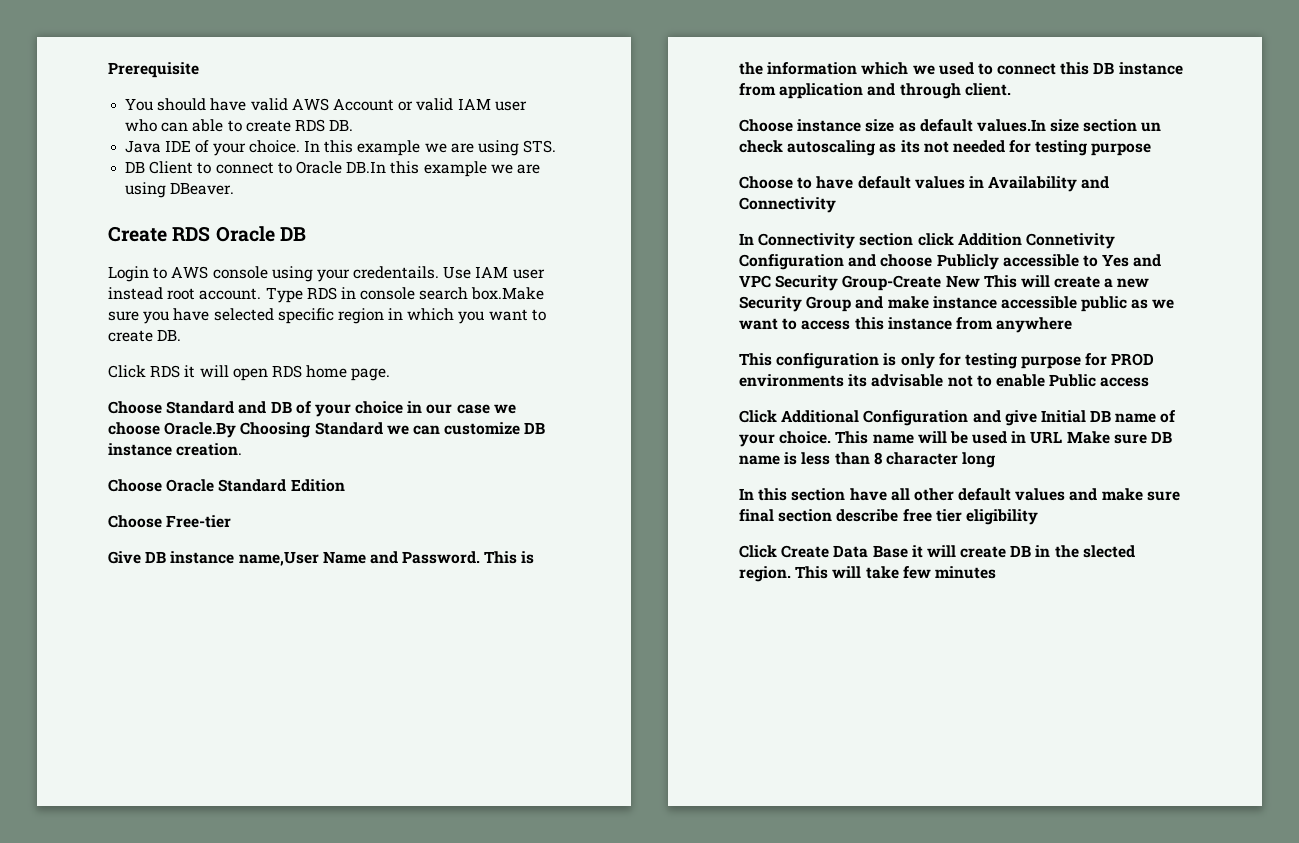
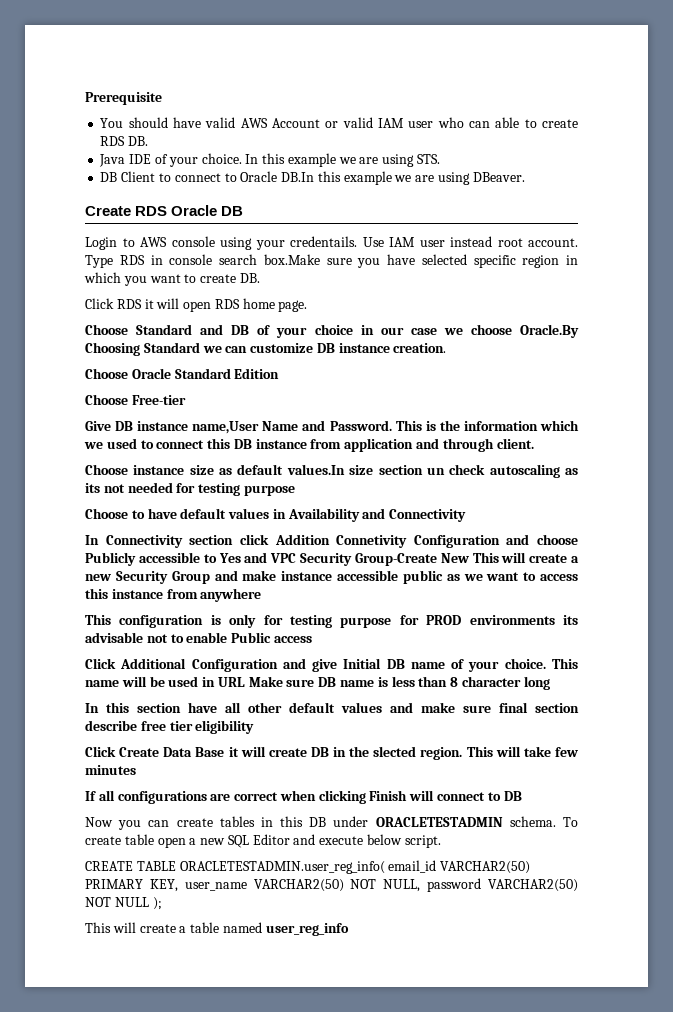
+ If all configurations are correct when clicking Finish will connect to DB
+ Now you can create tables in this DB under ORACLETESTADMIN schema. To create table open a new SQL Editor and execute below script.
+ CREATE TABLE ORACLETESTADMIN.user_reg_info( email_id VARCHAR2(50) PRIMARY KEY, user_name VARCHAR2(50) NOT NULL, password VARCHAR2(50) NOT NULL );
+ This will create a table named user_reg_info

